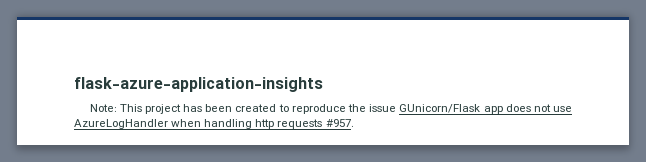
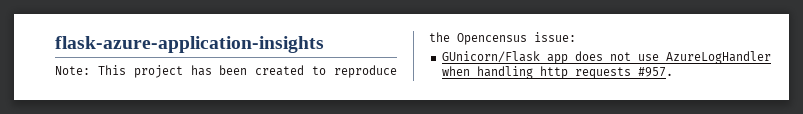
- Note: This project has been created to reproduce the issue GUnicorn/Flask app does not use AzureLogHandler when handling http requests #957.
+ Note: This project has been created to reproduce the Opencensus issue:
+ GUnicorn/Flask app does not use AzureLogHandler when handling http requests #957.

